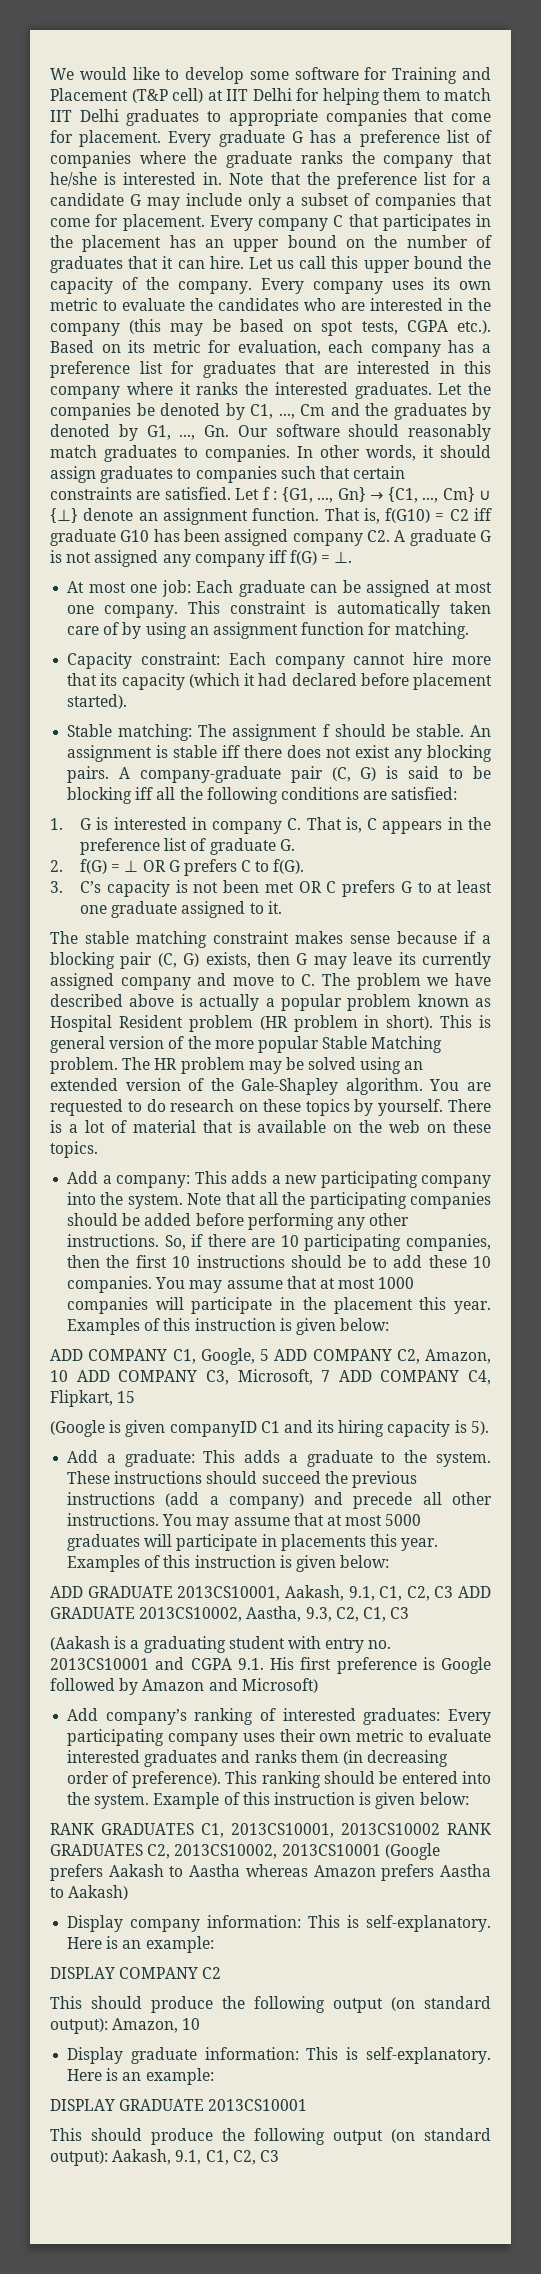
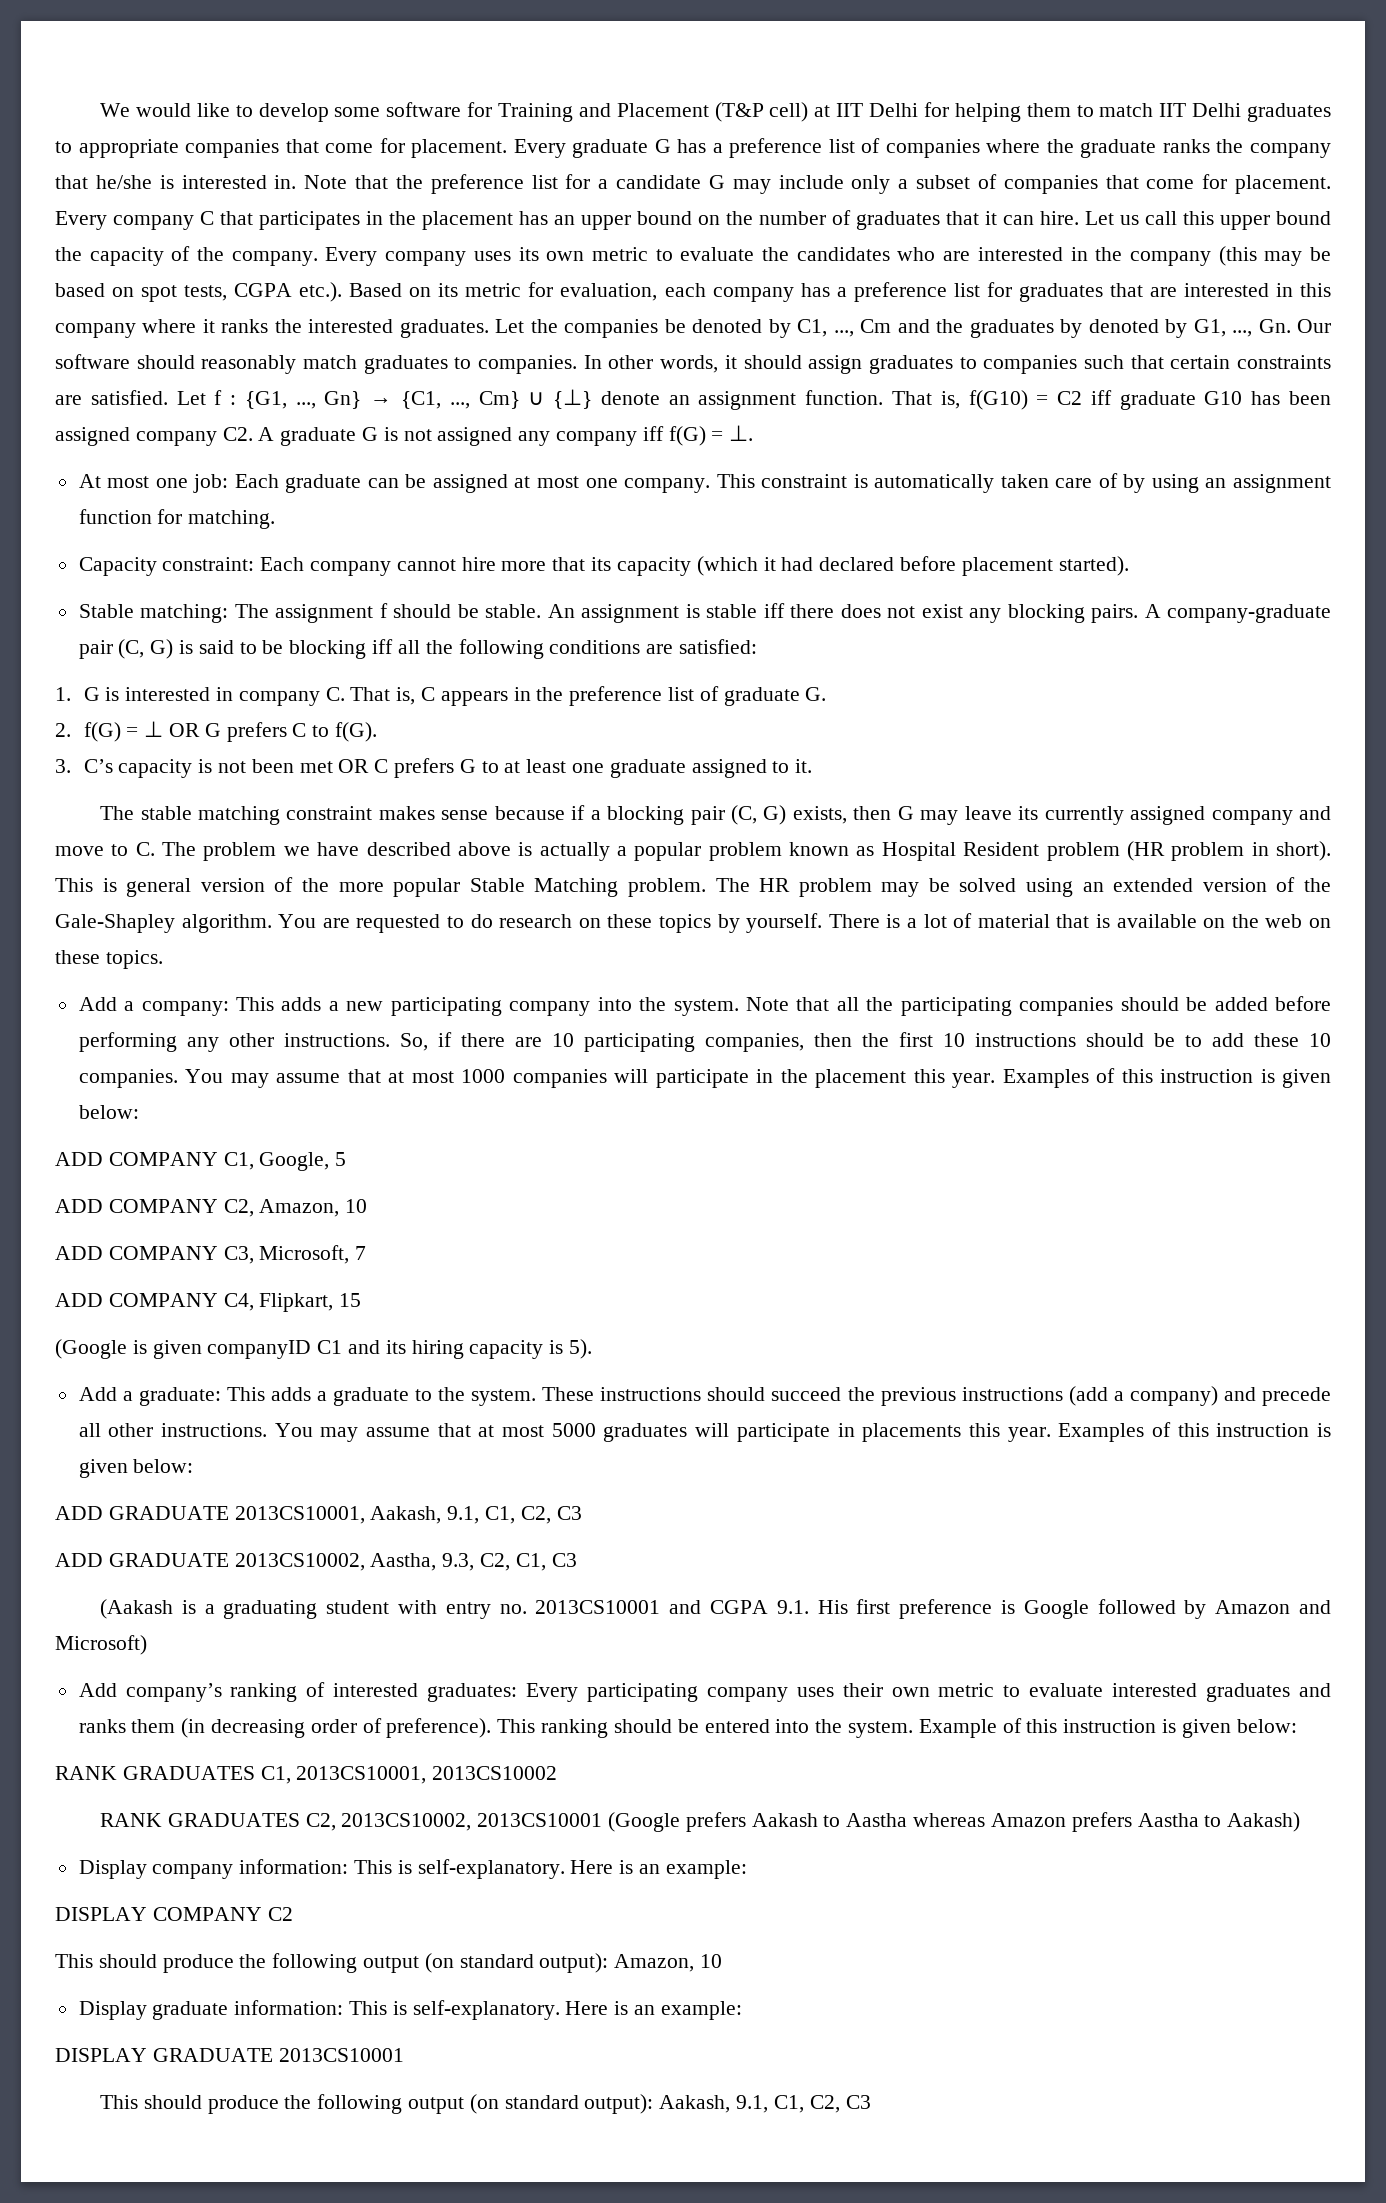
- ADD COMPANY C1, Google, 5 ADD COMPANY C2, Amazon, 10 ADD COMPANY C3, Microsoft, 7 ADD COMPANY C4, Flipkart, 15
+ ADD COMPANY C1, Google, 5
+ ADD COMPANY C2, Amazon, 10
+ ADD COMPANY C3, Microsoft, 7
+ ADD COMPANY C4, Flipkart, 15
- ADD GRADUATE 2013CS10001, Aakash, 9.1, C1, C2, C3 ADD GRADUATE 2013CS10002, Aastha, 9.3, C2, C1, C3
+ ADD GRADUATE 2013CS10001, Aakash, 9.1, C1, C2, C3
+ ADD GRADUATE 2013CS10002, Aastha, 9.3, C2, C1, C3
- RANK GRADUATES C1, 2013CS10001, 2013CS10002 RANK GRADUATES C2, 2013CS10002, 2013CS10001 (Google prefers Aakash to Aastha whereas Amazon prefers Aastha to Aakash)
+ RANK GRADUATES C1, 2013CS10001, 2013CS10002
+ RANK GRADUATES C2, 2013CS10002, 2013CS10001 (Google prefers Aakash to Aastha whereas Amazon prefers Aastha to Aakash)

